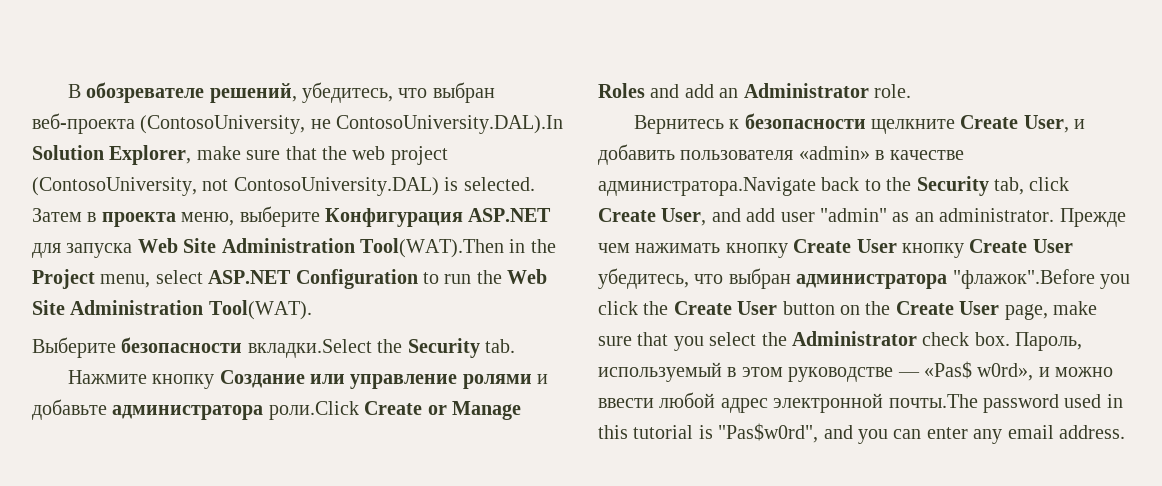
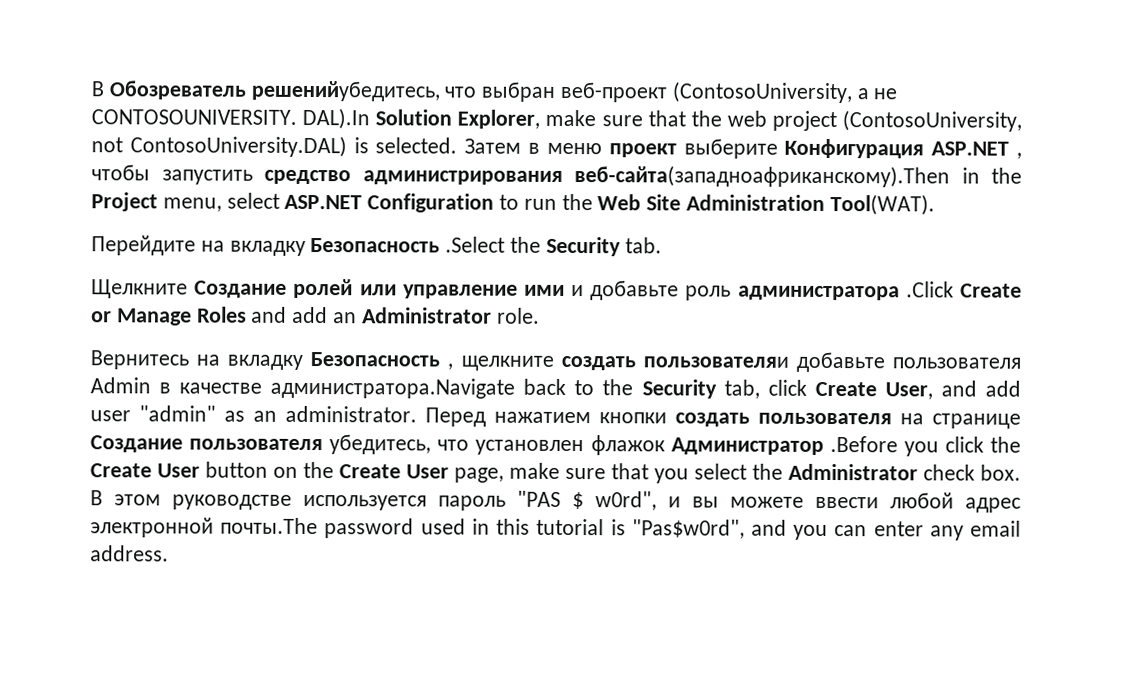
- В обозревателе решений, убедитесь, что выбран веб-проекта (ContosoUniversity, не ContosoUniversity.DAL).In Solution Explorer, make sure that the web project (ContosoUniversity, not ContosoUniversity.DAL) is selected.
+ В Обозреватель решенийубедитесь, что выбран веб-проект (ContosoUniversity, а не CONTOSOUNIVERSITY. DAL).In Solution Explorer, make sure that the web project (ContosoUniversity, not ContosoUniversity.DAL) is selected.
- Затем в проекта меню, выберите Конфигурация ASP.NET для запуска Web Site Administration Tool(WAT).Then in the Project menu, select ASP.NET Configuration to run the Web Site Administration Tool(WAT).
+ Затем в меню проект выберите Конфигурация ASP.NET , чтобы запустить средство администрирования веб-сайта(западноафриканскому).Then in the Project menu, select ASP.NET Configuration to run the Web Site Administration Tool(WAT).
- Выберите безопасности вкладки.Select the Security tab.
+ Перейдите на вкладку Безопасность .Select the Security tab.
- Нажмите кнопку Создание или управление ролями и добавьте администратора роли.Click Create or Manage Roles and add an Administrator role.
+ Щелкните Создание ролей или управление ими и добавьте роль администратора .Click Create or Manage Roles and add an Administrator role.
- Вернитесь к безопасности щелкните Create User, и добавить пользователя «admin» в качестве администратора.Navigate back to the Security tab, click Create User, and add user "admin" as an administrator.
+ Вернитесь на вкладку Безопасность , щелкните создать пользователяи добавьте пользователя Admin в качестве администратора.Navigate back to the Security tab, click Create User, and add user "admin" as an administrator.
- Прежде чем нажимать кнопку Create User кнопку Create User убедитесь, что выбран администратора "флажок".Before you click the Create User button on the Create User page, make sure that you select the Administrator check box.
+ Перед нажатием кнопки создать пользователя на странице Создание пользователя убедитесь, что установлен флажок Администратор .Before you click the Create User button on the Create User page, make sure that you select the Administrator check box.
- Пароль, используемый в этом руководстве — «Pas$ w0rd», и можно ввести любой адрес электронной почты.The password used in this tutorial is "Pas$w0rd", and you can enter any email address.
+ В этом руководстве используется пароль "PAS $ w0rd", и вы можете ввести любой адрес электронной почты.The password used in this tutorial is "Pas$w0rd", and you can enter any email address.

